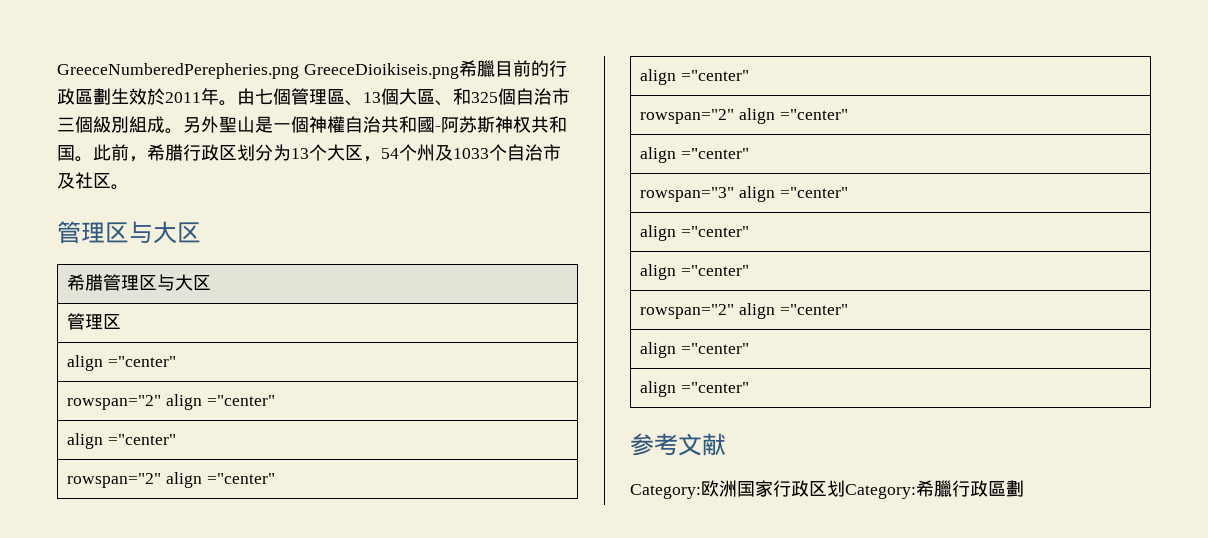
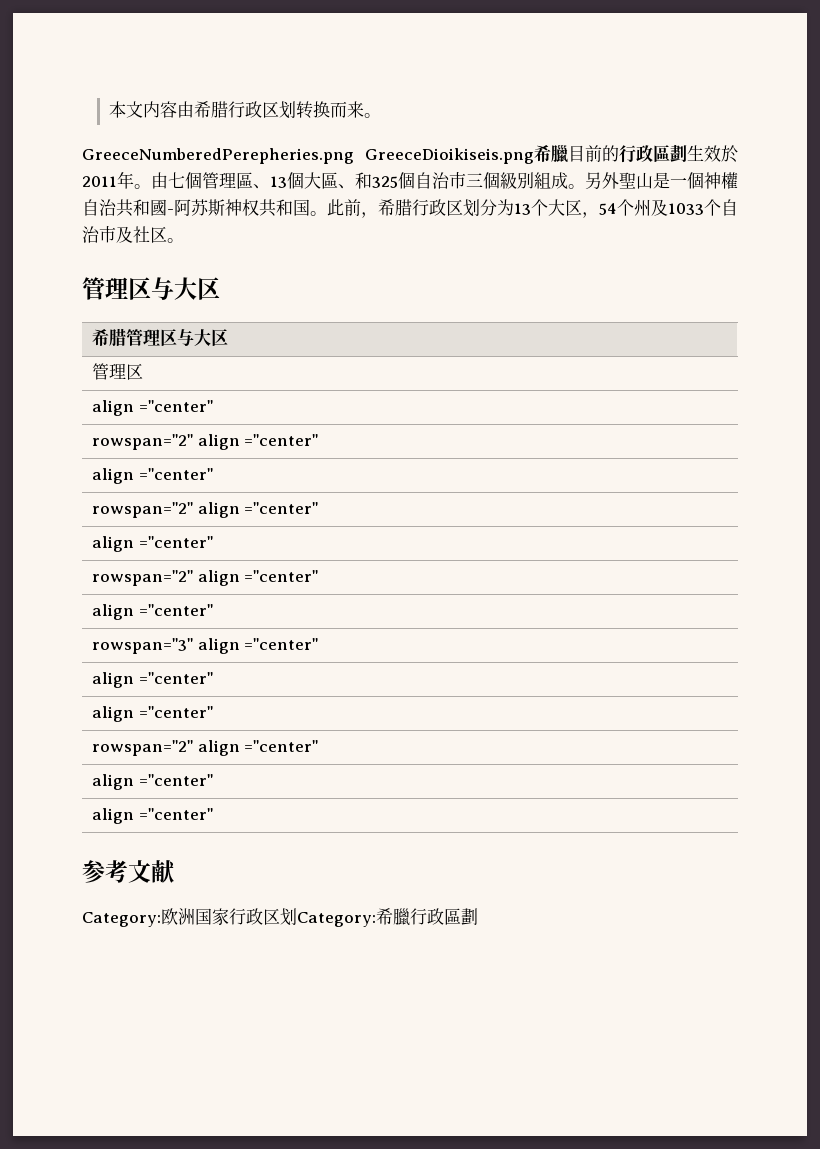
+ 本文内容由希腊行政区划转换而来。

